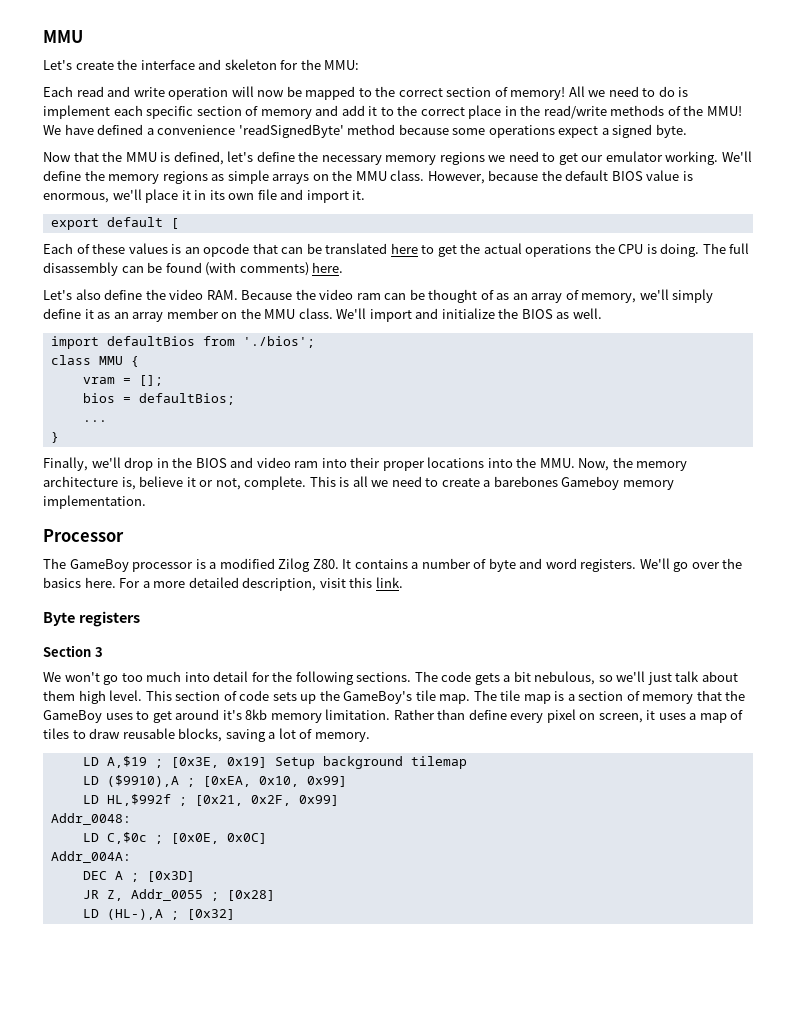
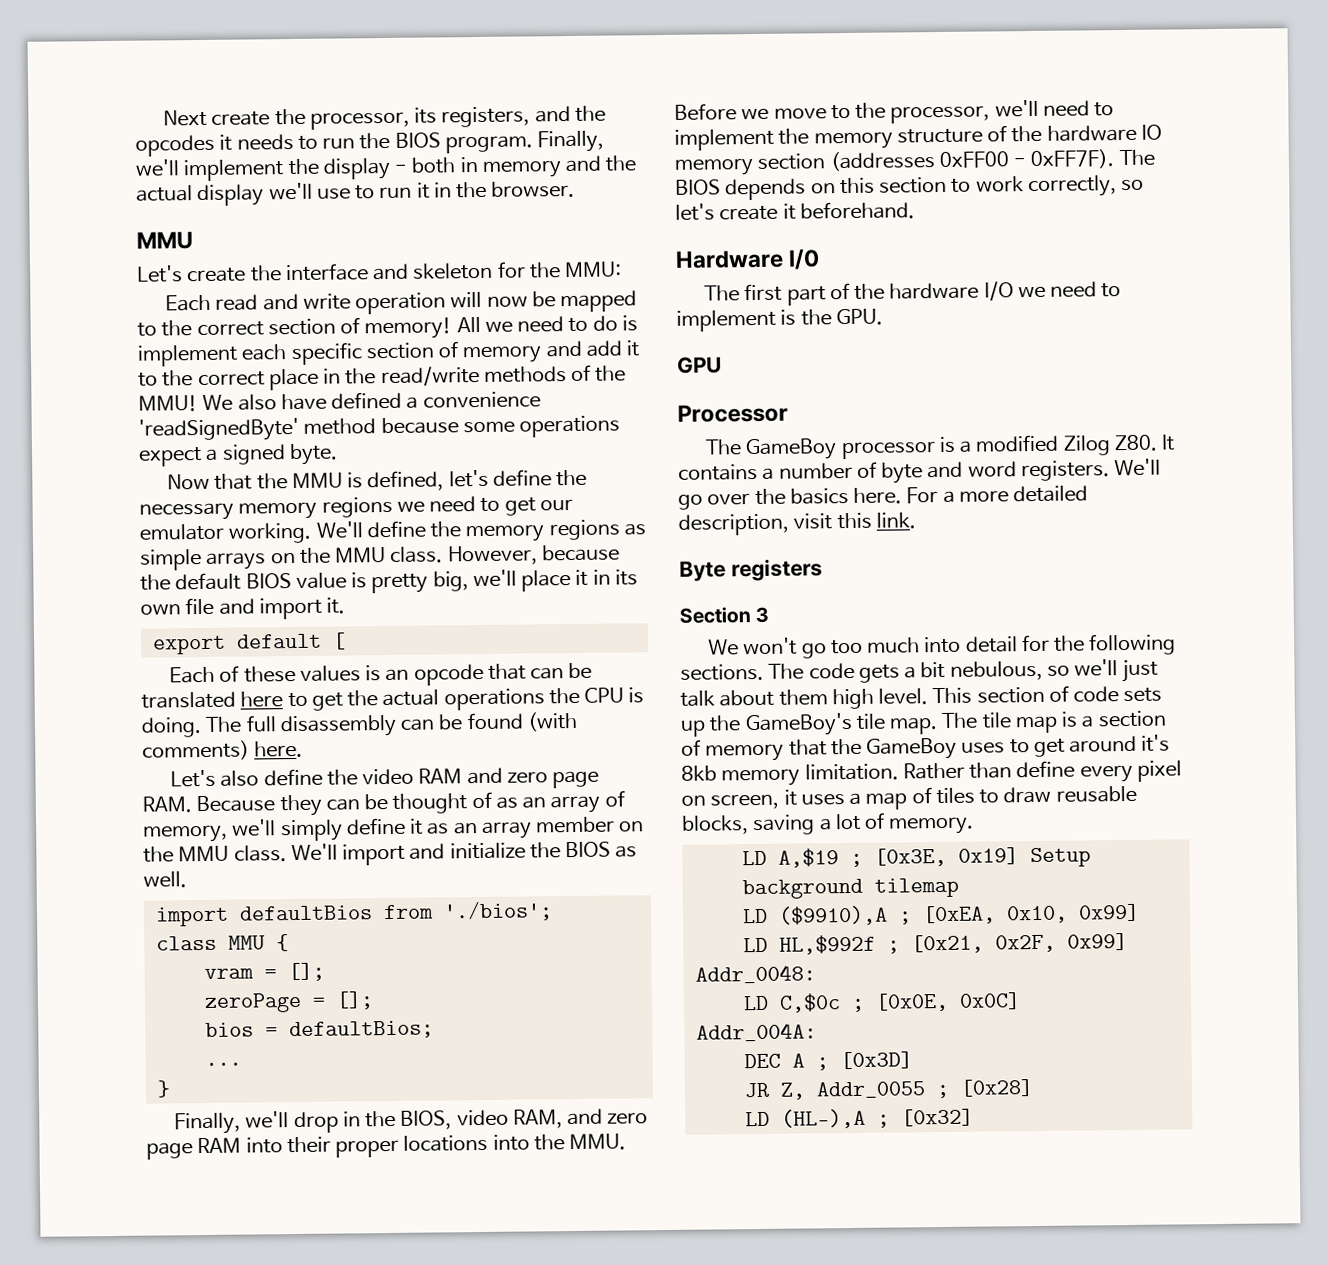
+ Next create the processor, its registers, and the opcodes it needs to run the BIOS program. Finally, we'll implement the display - both in memory and the actual display we'll use to run it in the browser.
- We have defined a convenience 'readSignedByte' method because some operations expect a signed byte.
+ We also have defined a convenience 'readSignedByte' method because some operations expect a signed byte.
- However, because the default BIOS value is enormous, we'll place it in its own file and import it.
+ However, because the default BIOS value is pretty big, we'll place it in its own file and import it.
- Let's also define the video RAM. Because the video ram can be thought of as an array of memory, we'll simply define it as an array member on the MMU class.
+ Let's also define the video RAM and zero page RAM. Because they can be thought of as an array of memory, we'll simply define it as an array member on the MMU class.
+ zeroPage = [];
- Finally, we'll drop in the BIOS and video ram into their proper locations into the MMU. Now, the memory architecture is, believe it or not, complete. This is all we need to create a barebones Gameboy memory implementation.
+ Finally, we'll drop in the BIOS, video RAM, and zero page RAM into their proper locations into the MMU. Before we move to the processor, we'll need to implement the memory structure of the hardware IO memory section (addresses 0xFF00 - 0xFF7F). The BIOS depends on this section to work correctly, so let's create it beforehand.
+ Hardware I/0
+ The first part of the hardware I/O we need to implement is the GPU.
+ GPU

